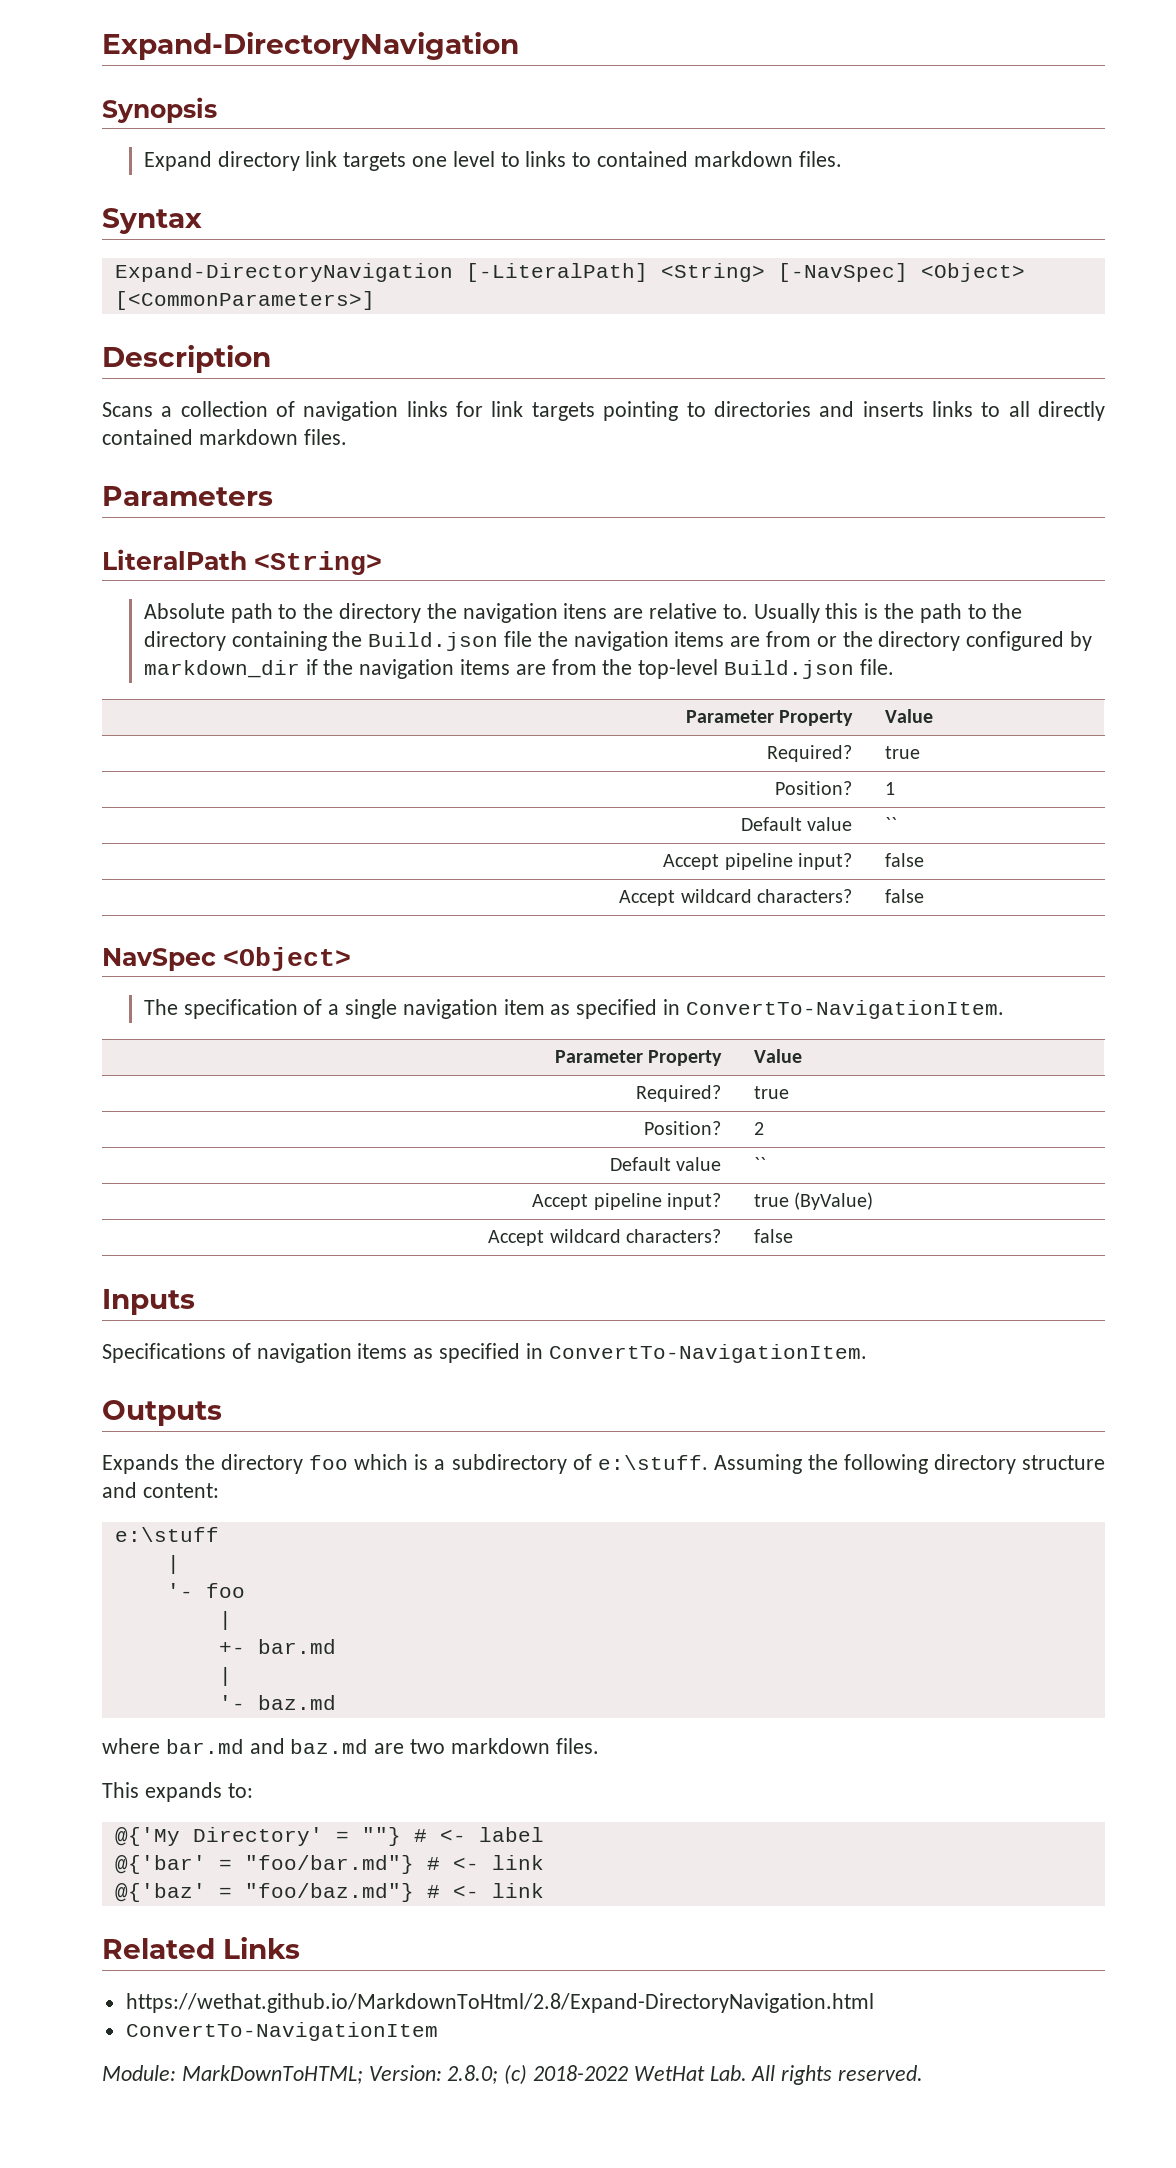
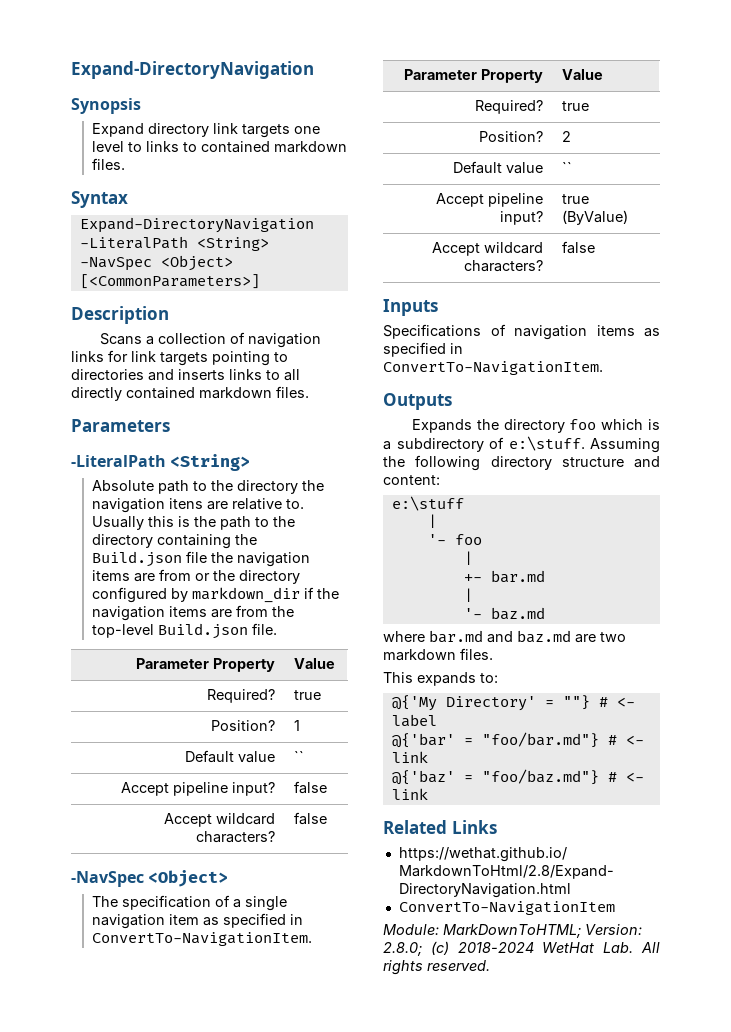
- Expand-DirectoryNavigation [-LiteralPath] <String> [-NavSpec] <Object> [<CommonParameters>]
+ Expand-DirectoryNavigation -LiteralPath <String> -NavSpec <Object> [<CommonParameters>]
  Parameters
- LiteralPath <String>
+ -LiteralPath <String>
  Accept pipeline input? | false
  Accept wildcard characters? | false
- NavSpec <Object>
+ -NavSpec <Object>
- Module: MarkDownToHTML; Version: 2.8.0; (c) 2018-2022 WetHat Lab. All rights reserved.
+ Module: MarkDownToHTML; Version: 2.8.0; (c) 2018-2024 WetHat Lab. All rights reserved.

